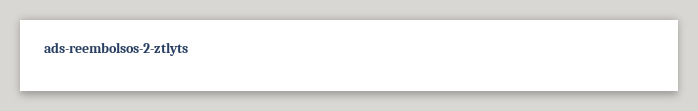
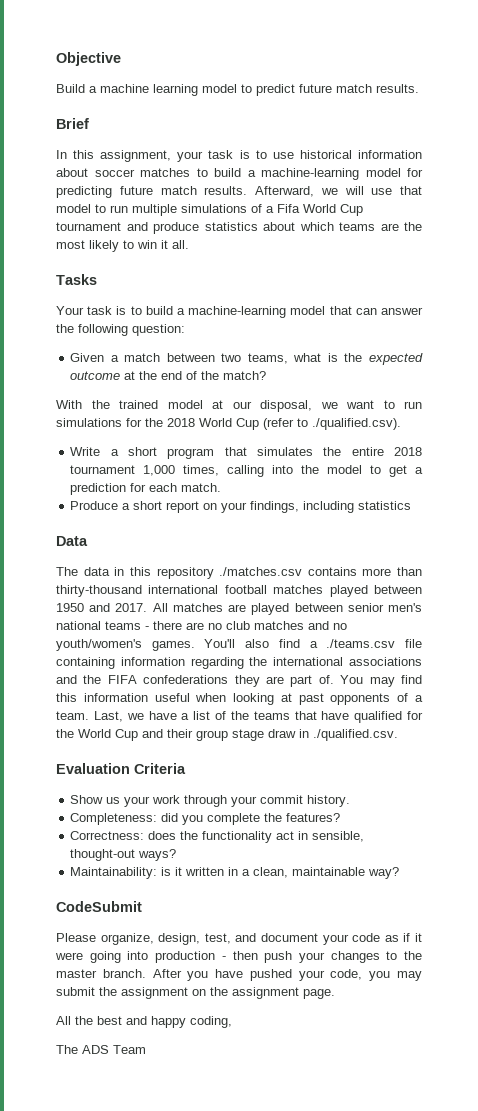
- ads-reembolsos-2-ztlyts
+ Objective
+ Build a machine learning model to predict future match results.
+ Brief
+ In this assignment, your task is to use historical information about soccer matches to build a machine-learning model for predicting future match results. Afterward, we will use that model to run multiple simulations of a Fifa World Cup tournament and produce statistics about which teams are the most likely to win it all.
+ Tasks
+ Your task is to build a machine-learning model that can answer the following question:
+ Given a match between two teams, what is the expected outcome at the end of the match?
+ With the trained model at our disposal, we want to run simulations for the 2018 World Cup (refer to ./qualified.csv).
+ Write a short program that simulates the entire 2018 tournament 1,000 times, calling into the model to get a prediction for each match.
+ Produce a short report on your findings, including statistics
+ Data
+ The data in this repository ./matches.csv contains more than thirty-thousand international football matches played between 1950 and 2017. All matches are played between senior men's national teams - there are no club matches and no youth/women's games. You'll also find a ./teams.csv file containing information regarding the international associations and the FIFA confederations they are part of. You may find this information useful when looking at past opponents of a team. Last, we have a list of the teams that have qualified for the World Cup and their group stage draw in ./qualified.csv.
+ Evaluation Criteria
+ Show us your work through your commit history.
+ Completeness: did you complete the features?
+ Correctness: does the functionality act in sensible, thought-out ways?
+ Maintainability: is it written in a clean, maintainable way?
+ CodeSubmit
+ Please organize, design, test, and document your code as if it were going into production - then push your changes to the master branch. After you have pushed your code, you may submit the assignment on the assignment page.
+ All the best and happy coding,
+ The ADS Team

